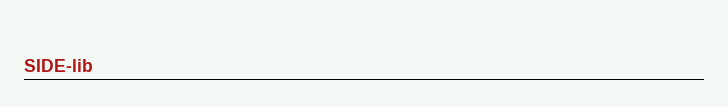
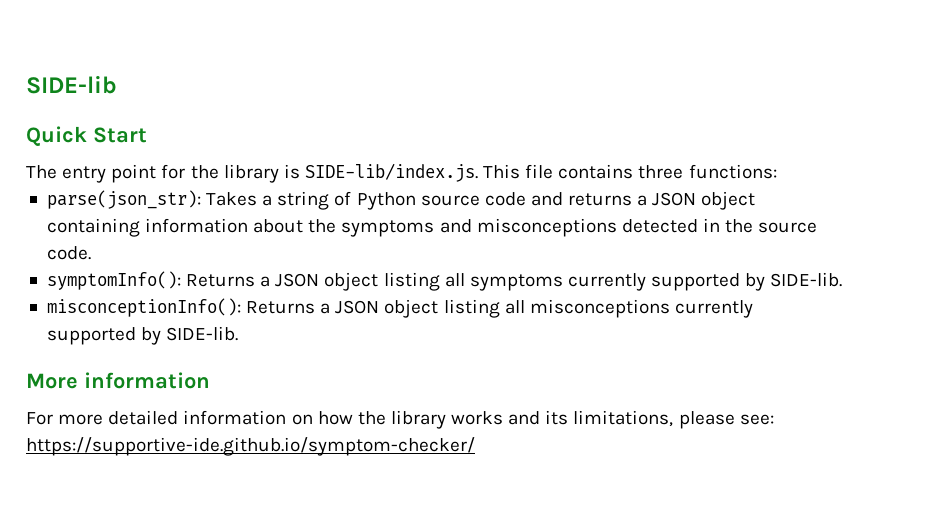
+ Quick Start
+ The entry point for the library is SIDE-lib/index.js. This file contains three functions:
+ parse(json_str): Takes a string of Python source code and returns a JSON object containing information about the symptoms and misconceptions detected in the source code.
+ symptomInfo(): Returns a JSON object listing all symptoms currently supported by SIDE-lib.
+ misconceptionInfo(): Returns a JSON object listing all misconceptions currently supported by SIDE-lib.
+ More information
+ For more detailed information on how the library works and its limitations, please see: https://supportive-ide.github.io/symptom-checker/

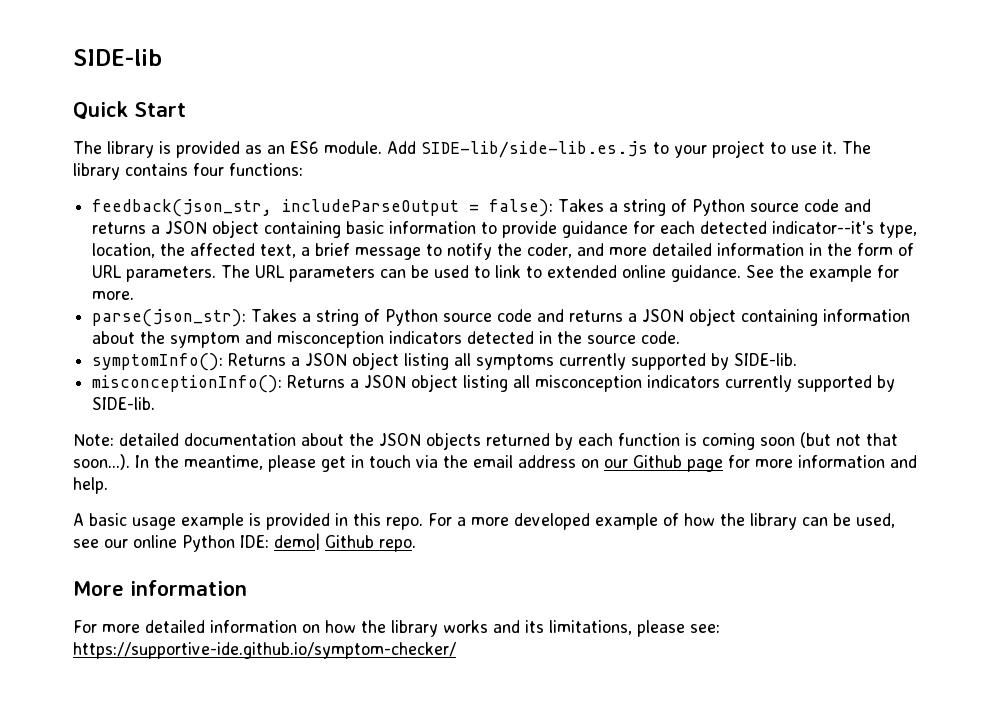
- The entry point for the library is SIDE-lib/index.js. This file contains three functions:
+ The library is provided as an ES6 module. Add SIDE-lib/side-lib.es.js to your project to use it. The library contains four functions:
+ feedback(json_str, includeParseOutput = false): Takes a string of Python source code and returns a JSON object containing basic information to provide guidance for each detected indicator--it's type, location, the affected text, a brief message to notify the coder, and more detailed information in the form of URL parameters. The URL parameters can be used to link to extended online guidance. See the example for more.
- parse(json_str): Takes a string of Python source code and returns a JSON object containing information about the symptoms and misconceptions detected in the source code.
+ parse(json_str): Takes a string of Python source code and returns a JSON object containing information about the symptom and misconception indicators detected in the source code.
- misconceptionInfo(): Returns a JSON object listing all misconceptions currently supported by SIDE-lib.
+ misconceptionInfo(): Returns a JSON object listing all misconception indicators currently supported by SIDE-lib.
+ Note: detailed documentation about the JSON objects returned by each function is coming soon (but not that soon...). In the meantime, please get in touch via the email address on our Github page for more information and help.
+ A basic usage example is provided in this repo. For a more developed example of how the library can be used, see our online Python IDE: demo| Github repo.

